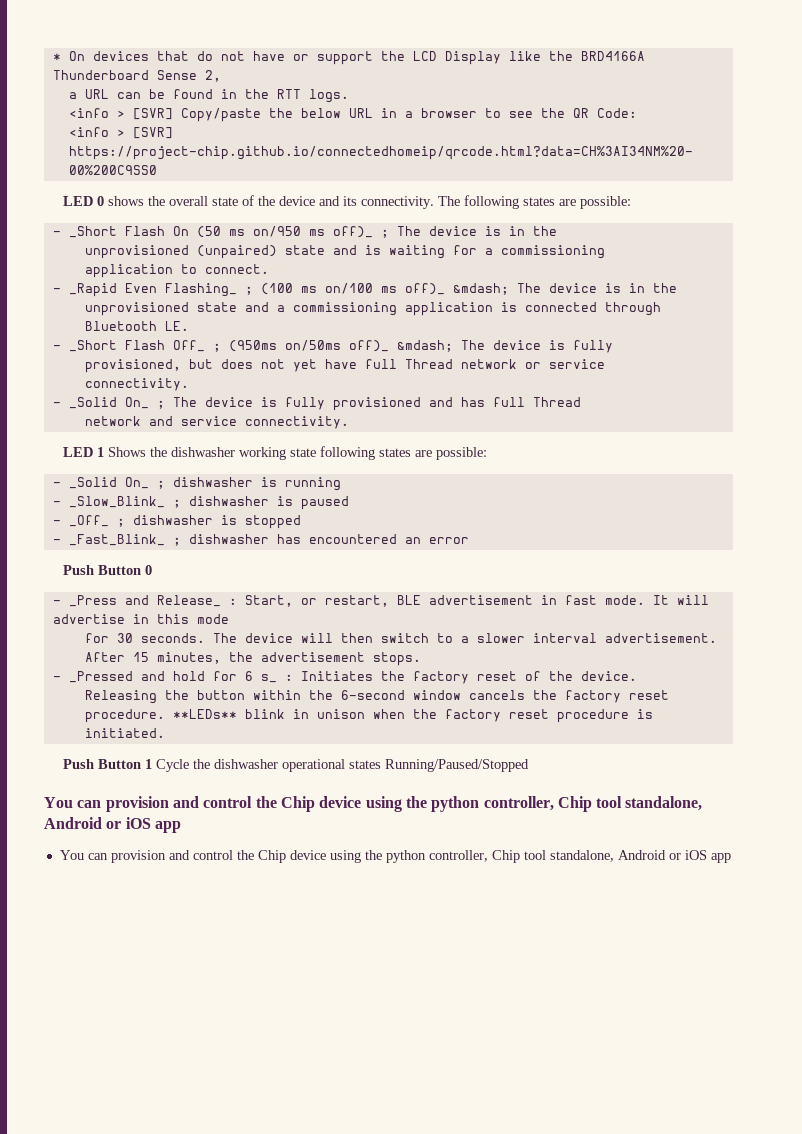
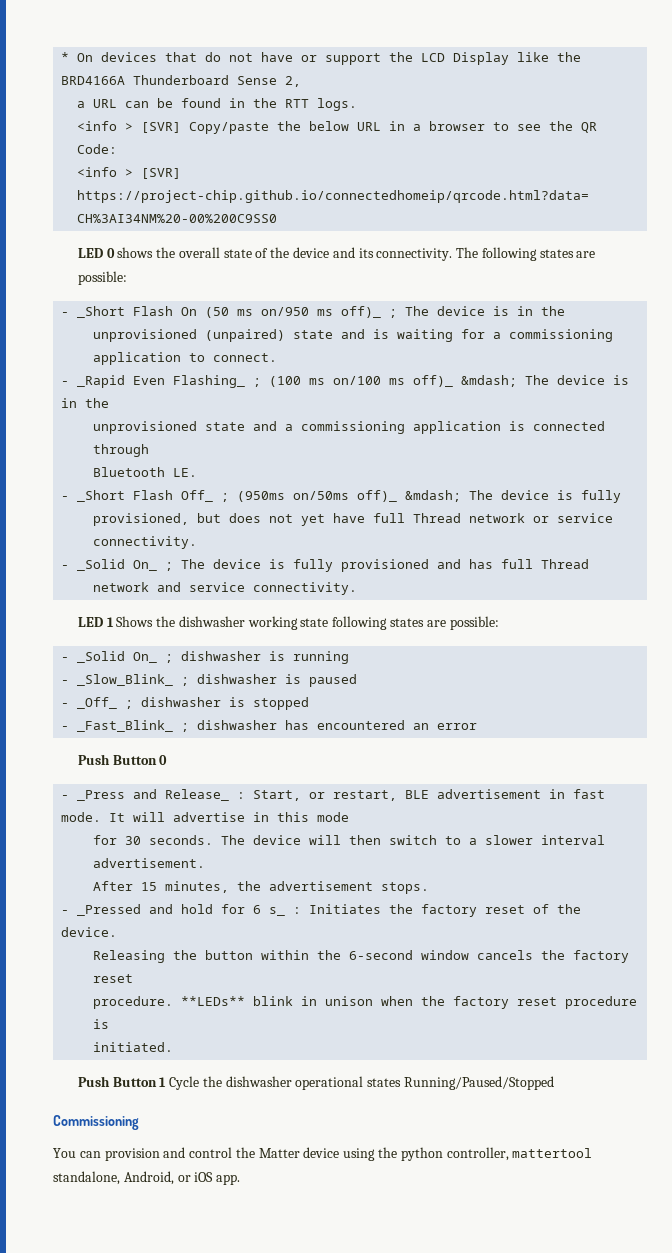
  Push Button 1 Cycle the dishwasher operational states Running/Paused/Stopped
- You can provision and control the Chip device using the python controller, Chip tool standalone, Android or iOS app
- You can provision and control the Chip device using the python controller, Chip tool standalone, Android or iOS app
+ Commissioning
+ You can provision and control the Matter device using the python controller, mattertool standalone, Android, or iOS app.

